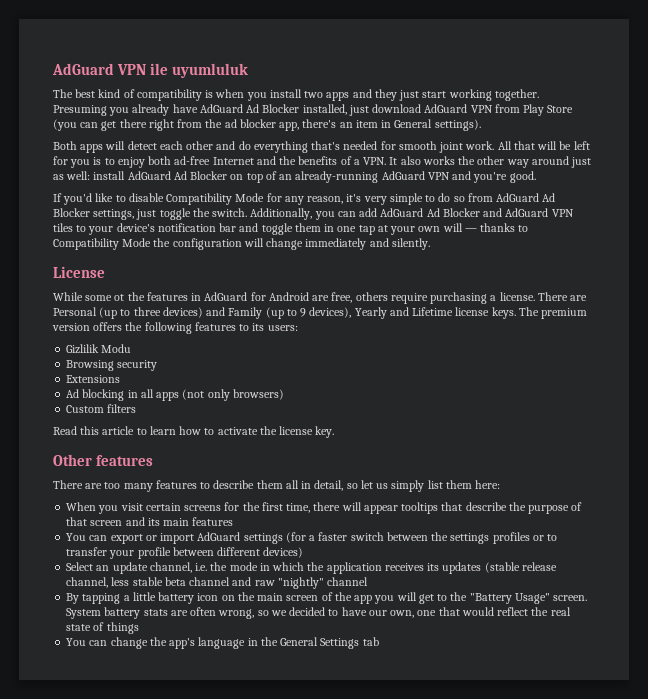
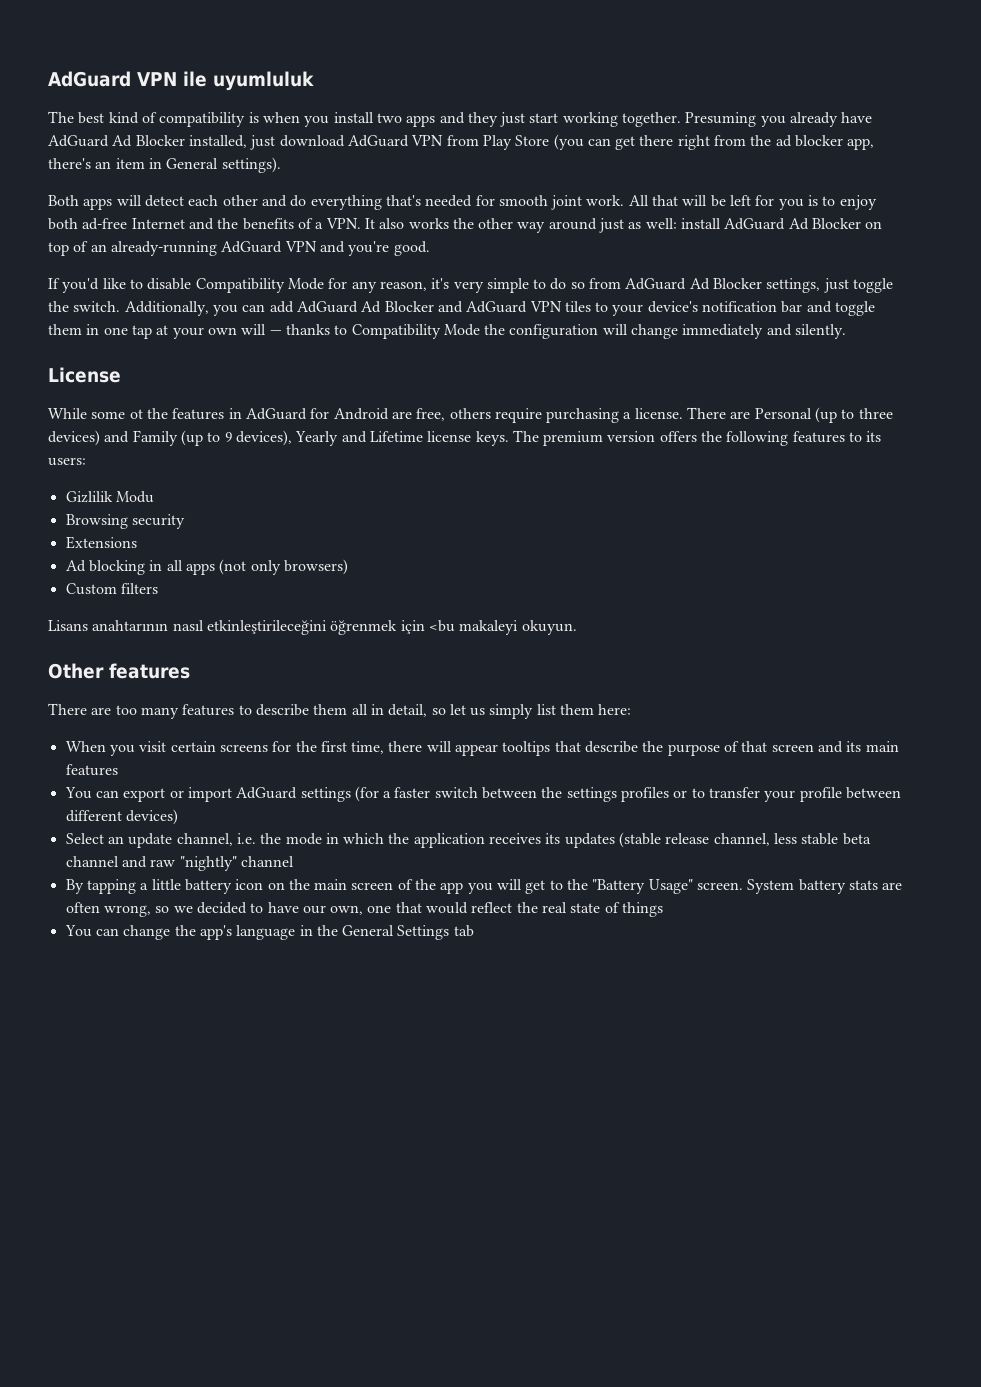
- Read this article to learn how to activate the license key.
+ Lisans anahtarının nasıl etkinleştirileceğini öğrenmek için <bu makaleyi okuyun.

